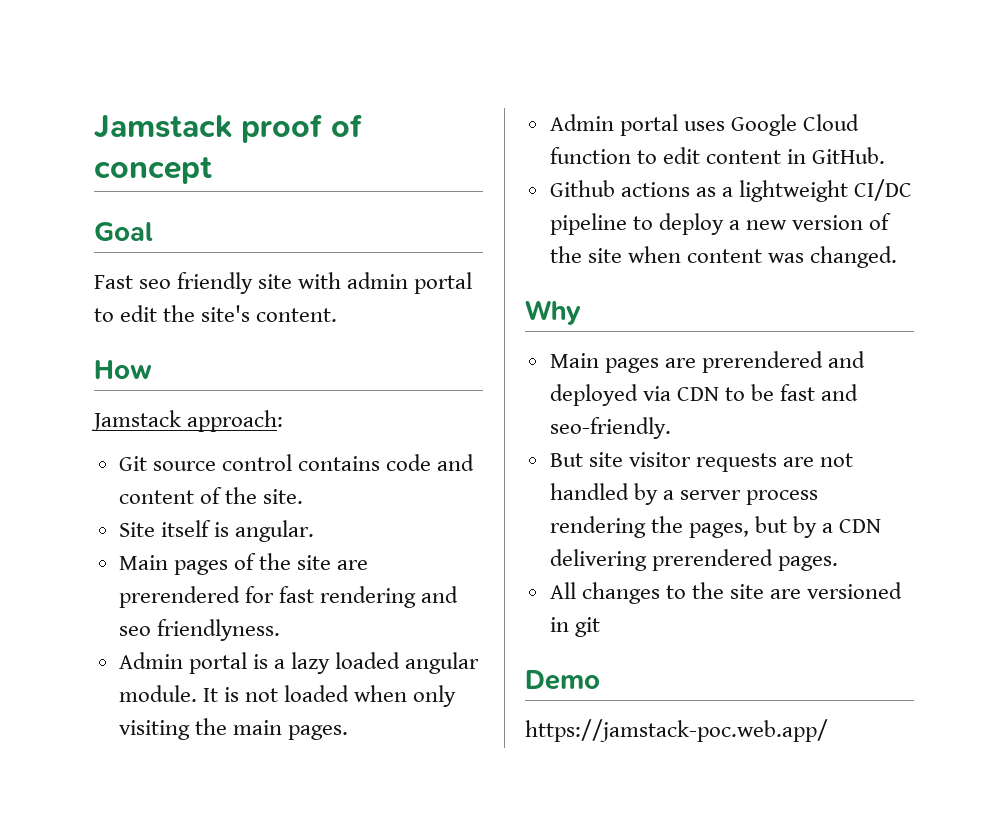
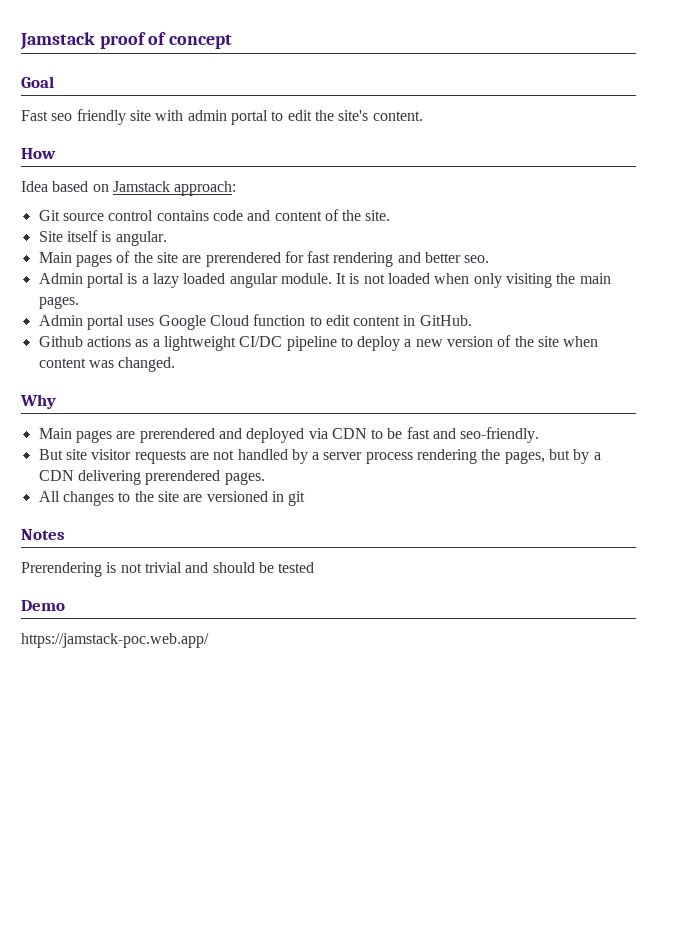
- Jamstack approach:
+ Idea based on Jamstack approach:
- Main pages of the site are prerendered for fast rendering and seo friendlyness.
+ Main pages of the site are prerendered for fast rendering and better seo.
+ Notes
+ Prerendering is not trivial and should be tested

